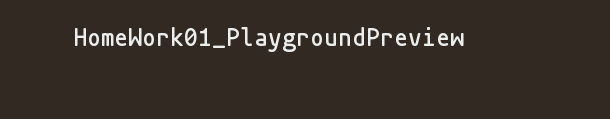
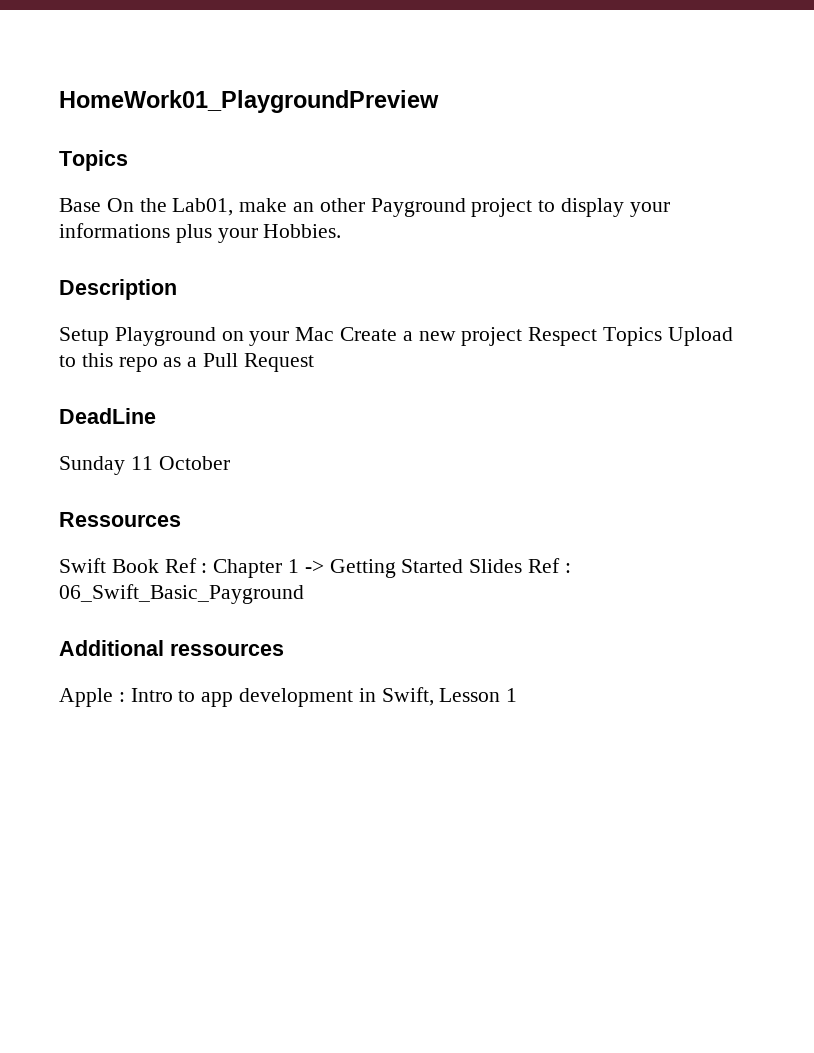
  HomeWork01_PlaygroundPreview
+ Topics
+ Base On the Lab01, make an other Payground project to display your informations plus your Hobbies.
+ Description
+ Setup Playground on your Mac Create a new project Respect Topics Upload to this repo as a Pull Request
+ DeadLine
+ Sunday 11 October
+ Ressources
+ Swift Book Ref : Chapter 1 -> Getting Started Slides Ref : 06_Swift_Basic_Payground
+ Additional ressources
+ Apple : Intro to app development in Swift, Lesson 1

